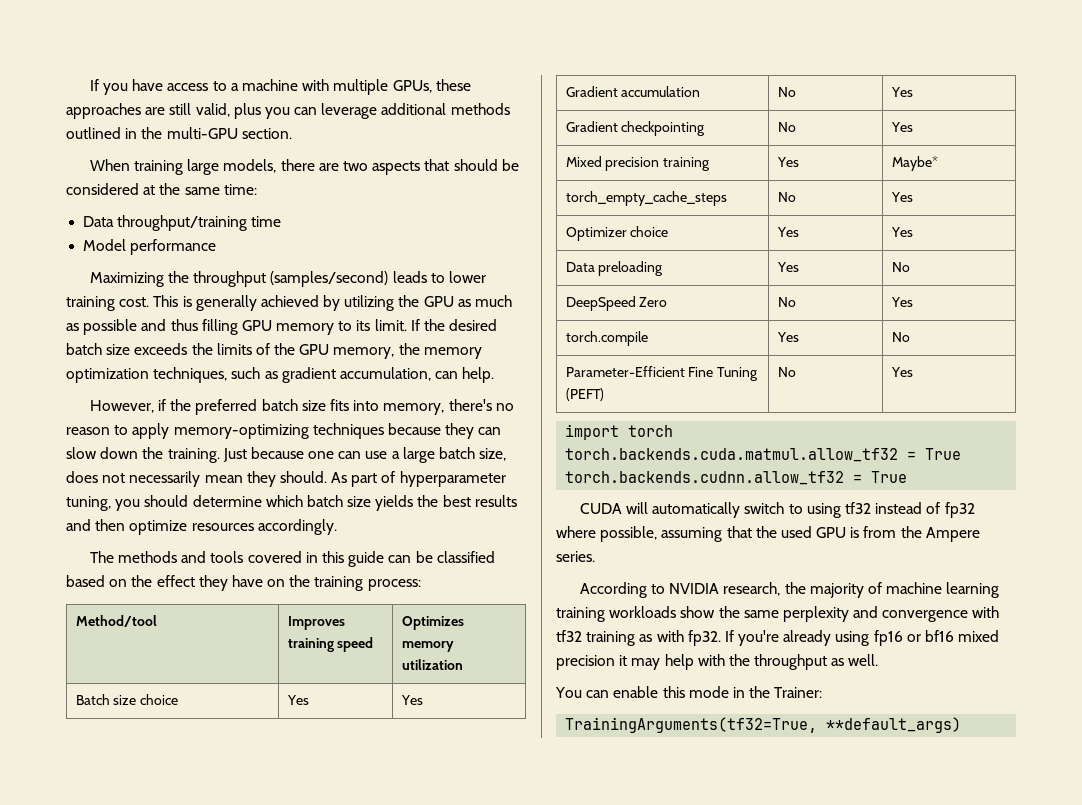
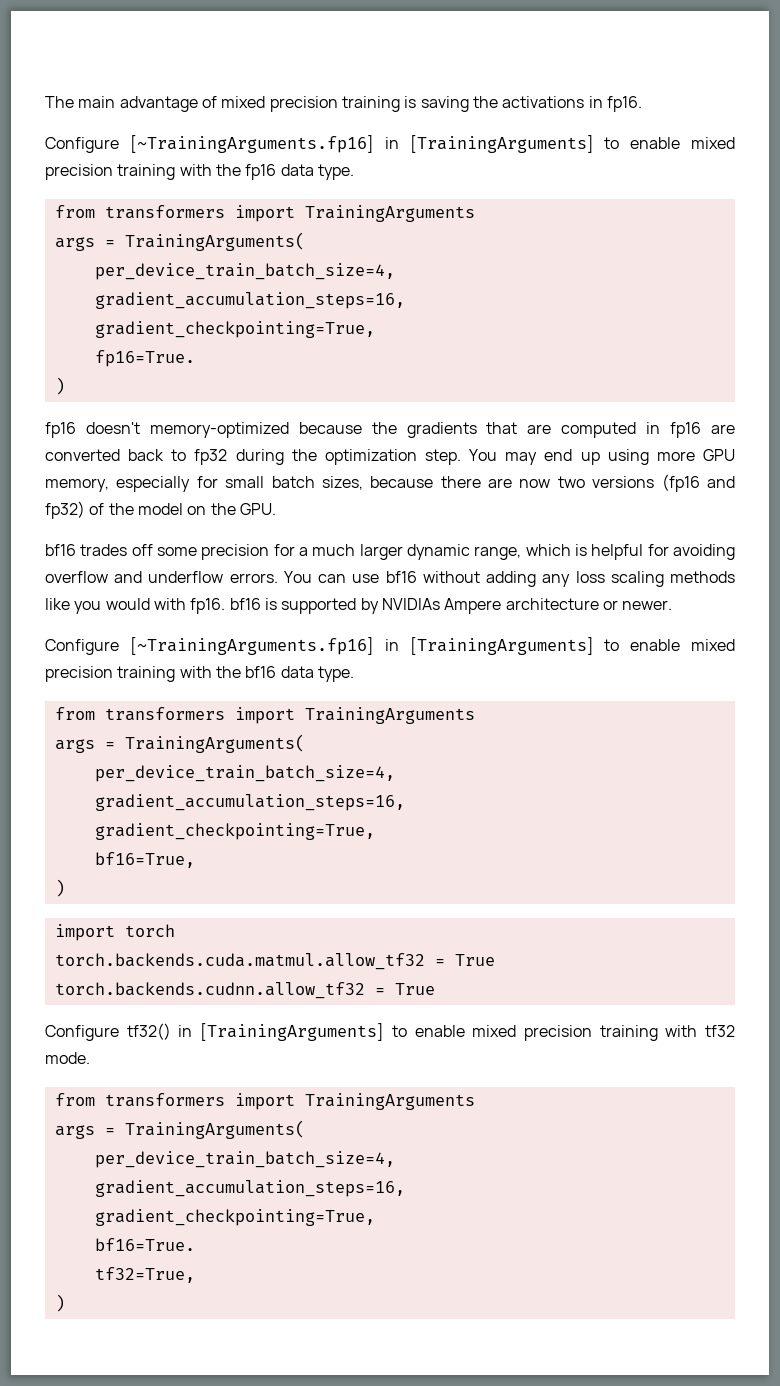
- If you have access to a machine with multiple GPUs, these approaches are still valid, plus you can leverage additional methods outlined in the multi-GPU section.
- When training large models, there are two aspects that should be considered at the same time:
- Data throughput/training time
- Model performance
- Maximizing the throughput (samples/second) leads to lower training cost. This is generally achieved by utilizing the GPU as much as possible and thus filling GPU memory to its limit. If the desired batch size exceeds the limits of the GPU memory, the memory optimization techniques, such as gradient accumulation, can help.
- However, if the preferred batch size fits into memory, there's no reason to apply memory-optimizing techniques because they can slow down the training. Just because one can use a large batch size, does not necessarily mean they should. As part of hyperparameter tuning, you should determine which batch size yields the best results and then optimize resources accordingly.
- The methods and tools covered in this guide can be classified based on the effect they have on the training process:
- Method/tool | Improves training speed | Optimizes memory utilization
- Batch size choice | Yes | Yes
- Gradient accumulation | No | Yes
- Gradient checkpointing | No | Yes
- Mixed precision training | Yes | Maybe*
- torch_empty_cache_steps | No | Yes
- Optimizer choice | Yes | Yes
- Data preloading | Yes | No
- DeepSpeed Zero | No | Yes
- torch.compile | Yes | No
- Parameter-Efficient Fine Tuning (PEFT) | No | Yes
+ The main advantage of mixed precision training is saving the activations in fp16.
+ Configure [~TrainingArguments.fp16] in [TrainingArguments] to enable mixed precision training with the fp16 data type.
+ from transformers import TrainingArguments
+ args = TrainingArguments(
+ per_device_train_batch_size=4,
+ gradient_accumulation_steps=16,
+ gradient_checkpointing=True,
+ fp16=True.
+ )
+ fp16 doesn't memory-optimized because the gradients that are computed in fp16 are converted back to fp32 during the optimization step. You may end up using more GPU memory, especially for small batch sizes, because there are now two versions (fp16 and fp32) of the model on the GPU.
+ bf16 trades off some precision for a much larger dynamic range, which is helpful for avoiding overflow and underflow errors. You can use bf16 without adding any loss scaling methods like you would with fp16. bf16 is supported by NVIDIAs Ampere architecture or newer.
+ Configure [~TrainingArguments.fp16] in [TrainingArguments] to enable mixed precision training with the bf16 data type.
+ from transformers import TrainingArguments
+ args = TrainingArguments(
+ per_device_train_batch_size=4,
+ gradient_accumulation_steps=16,
+ gradient_checkpointing=True,
+ bf16=True,
+ )
- CUDA will automatically switch to using tf32 instead of fp32 where possible, assuming that the used GPU is from the Ampere series.
- According to NVIDIA research, the majority of machine learning training workloads show the same perplexity and convergence with tf32 training as with fp32. If you're already using fp16 or bf16 mixed precision it may help with the throughput as well.
- You can enable this mode in the Trainer:
- TrainingArguments(tf32=True, **default_args)
+ Configure tf32() in [TrainingArguments] to enable mixed precision training with tf32 mode.
+ from transformers import TrainingArguments
+ args = TrainingArguments(
+ per_device_train_batch_size=4,
+ gradient_accumulation_steps=16,
+ gradient_checkpointing=True,
+ bf16=True.
+ tf32=True,
+ )

